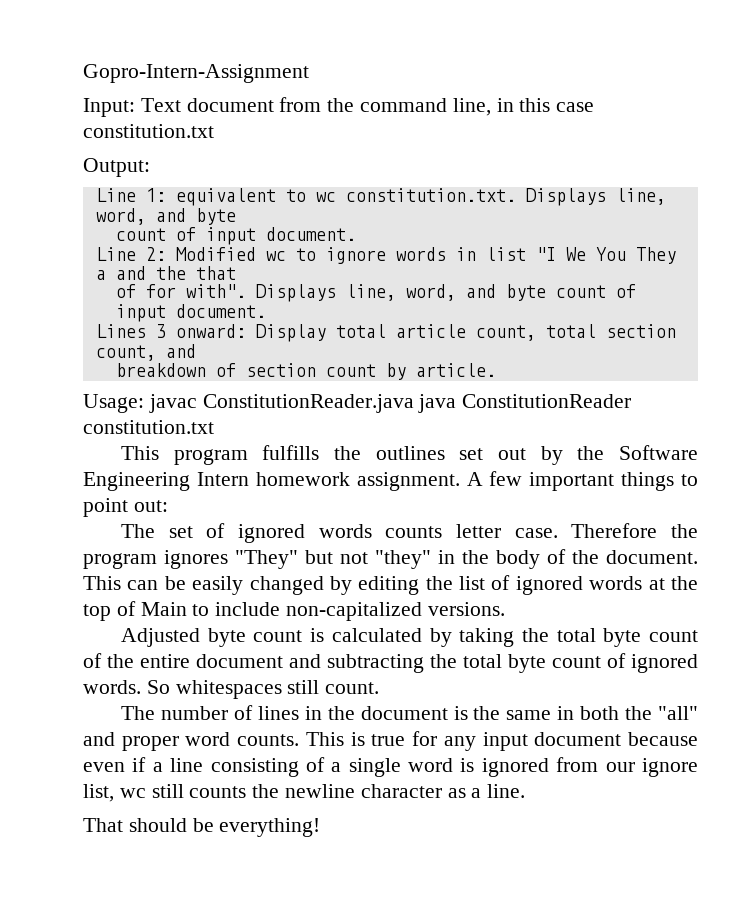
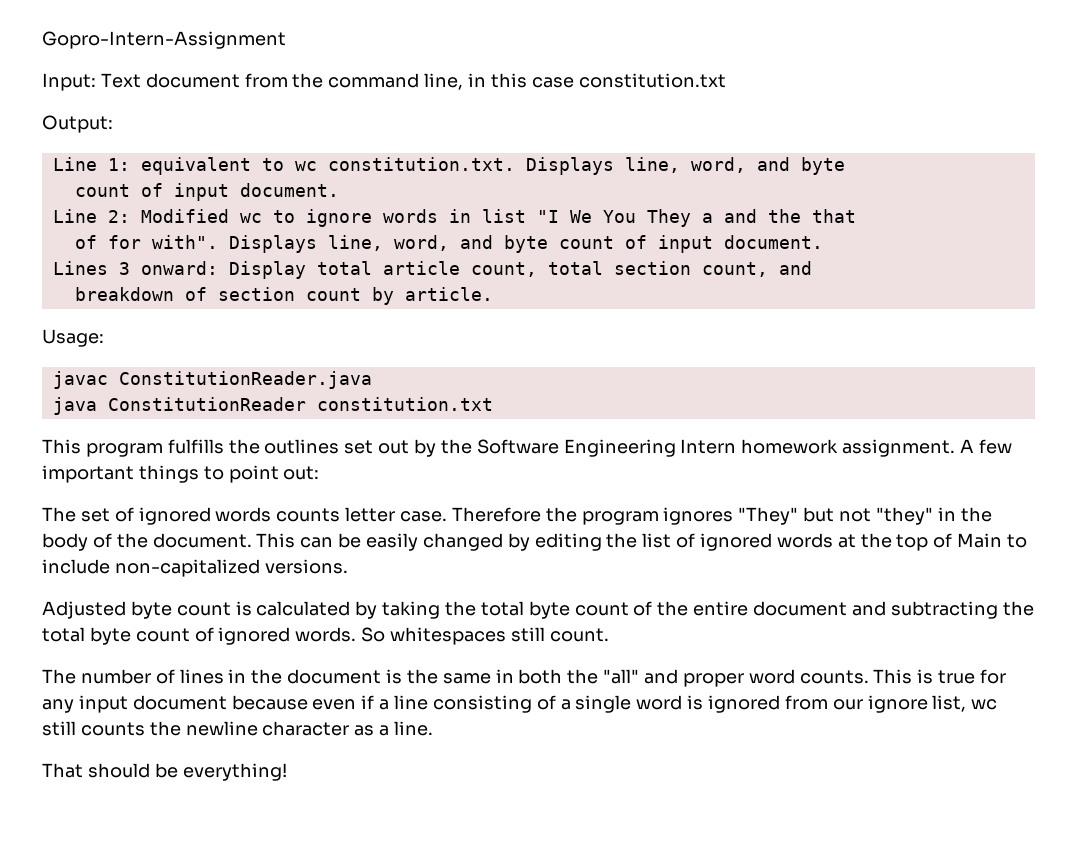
- Usage: javac ConstitutionReader.java java ConstitutionReader constitution.txt
+ Usage:
+ javac ConstitutionReader.java
+ java ConstitutionReader constitution.txt

